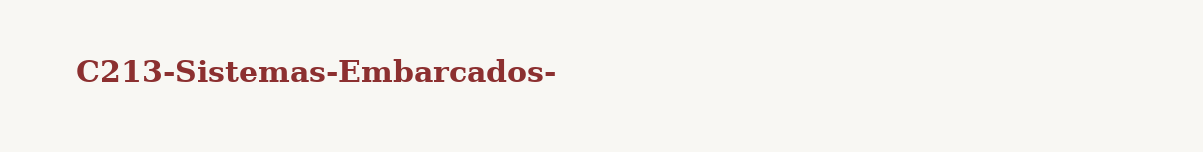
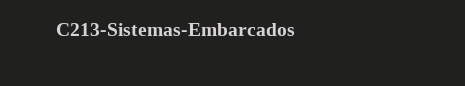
- C213-Sistemas-Embarcados-
+ C213-Sistemas-Embarcados

